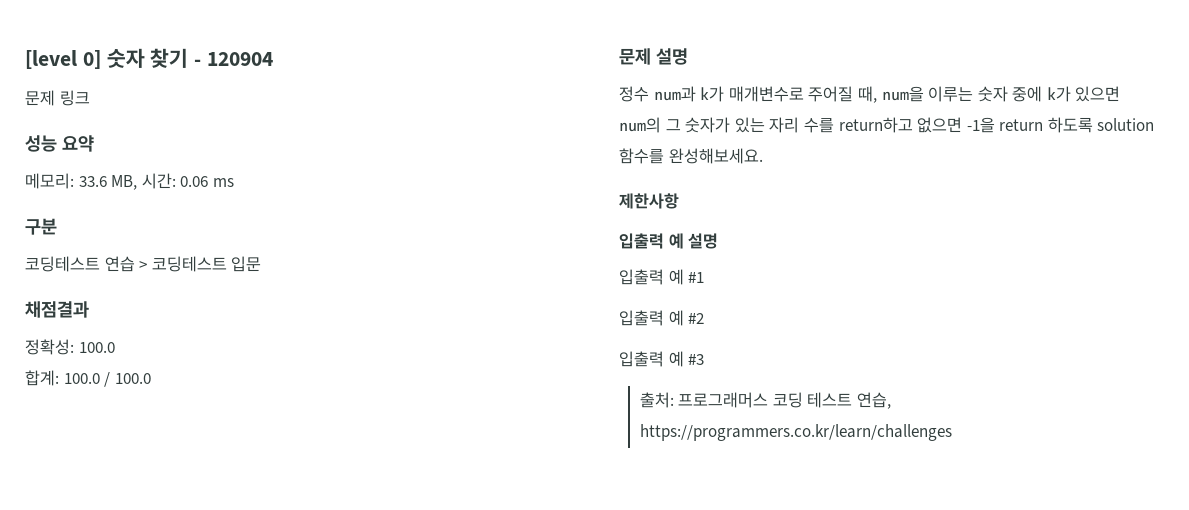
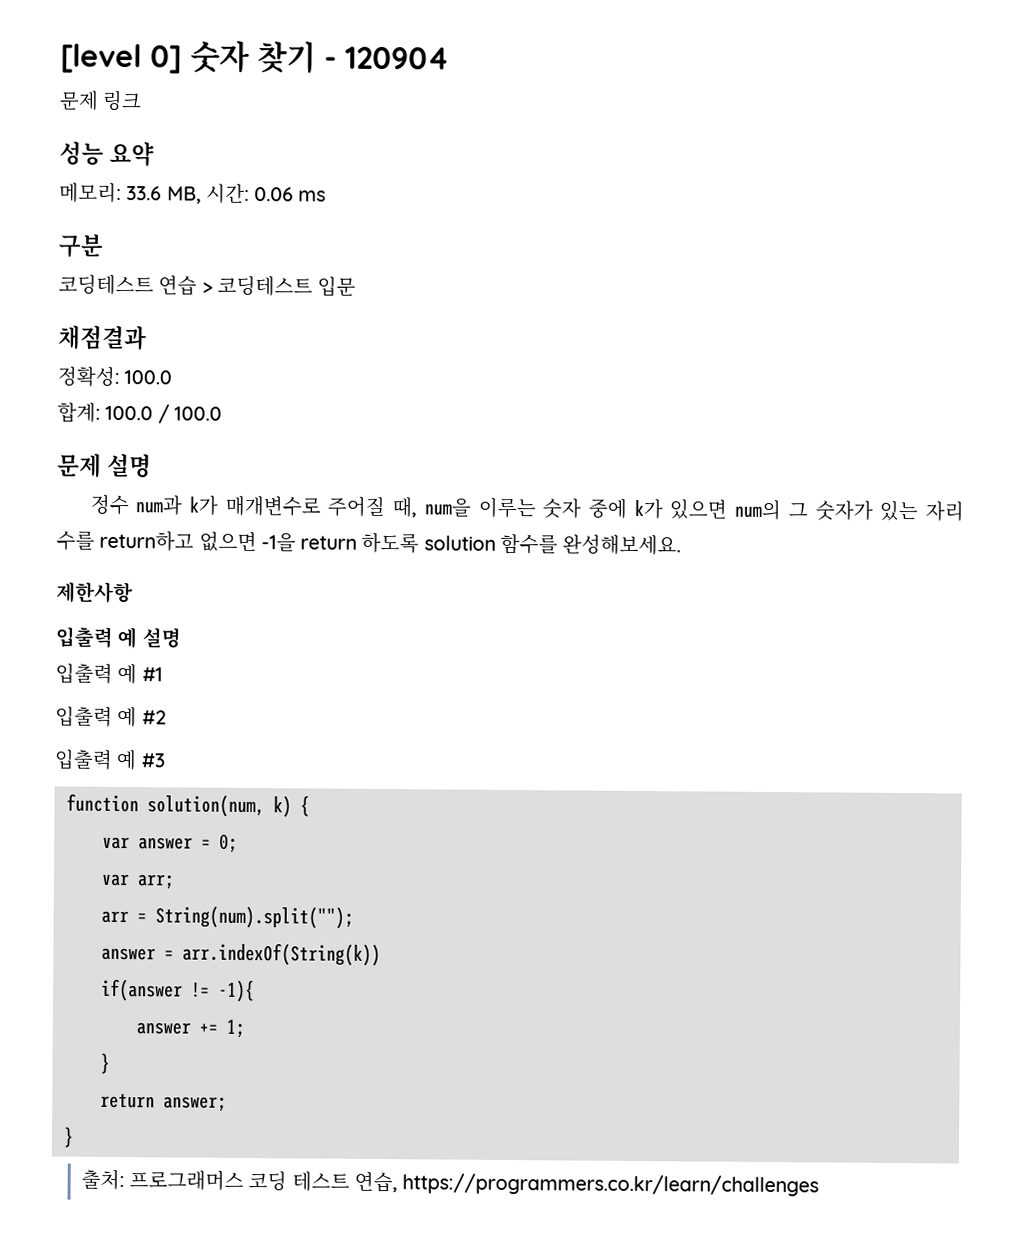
+ function solution(num, k) {
+ var answer = 0;
+ var arr;
+ arr = String(num).split("");
+ answer = arr.indexOf(String(k))
+ if(answer != -1){
+ answer += 1;
+ }
+ return answer;
+ }

